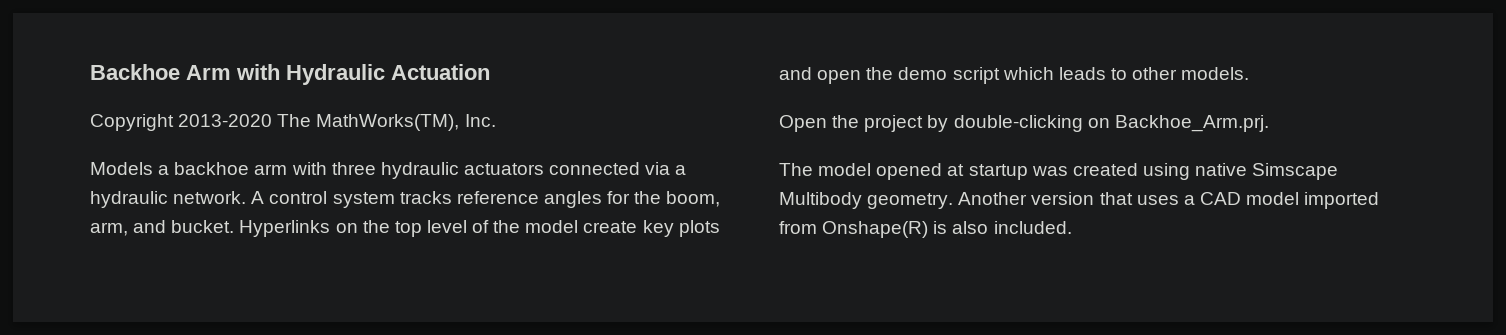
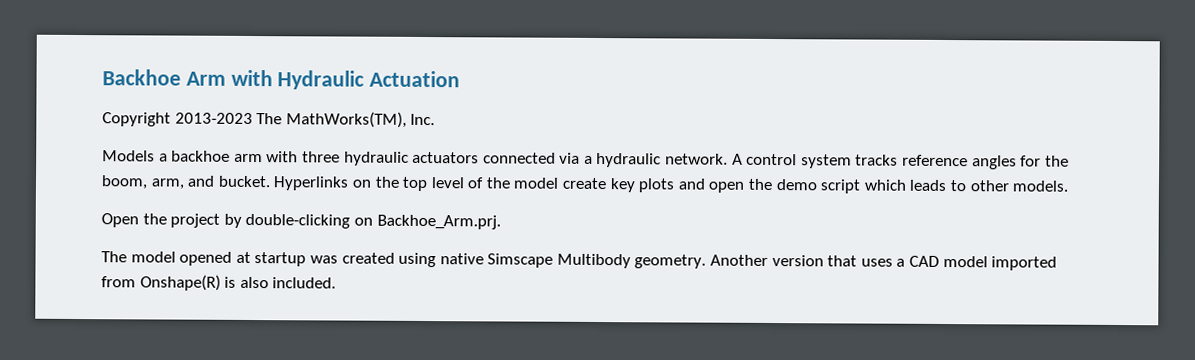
- Copyright 2013-2020 The MathWorks(TM), Inc.
+ Copyright 2013-2023 The MathWorks(TM), Inc.

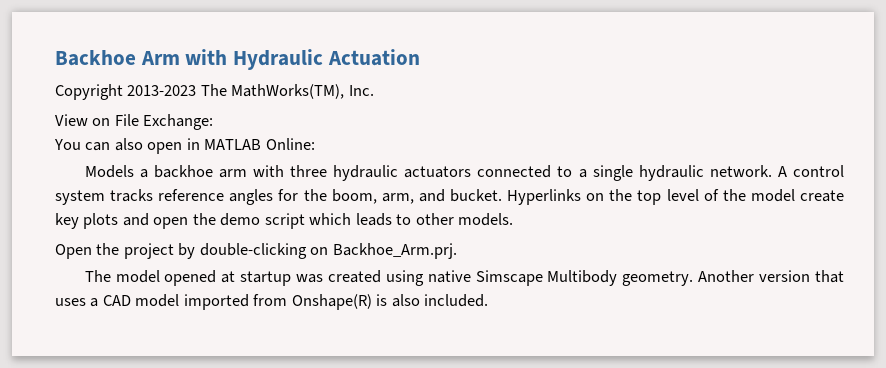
+ View on File Exchange:
+ You can also open in MATLAB Online:
- Models a backhoe arm with three hydraulic actuators connected via a hydraulic network.
+ Models a backhoe arm with three hydraulic actuators connected to a single hydraulic network.

